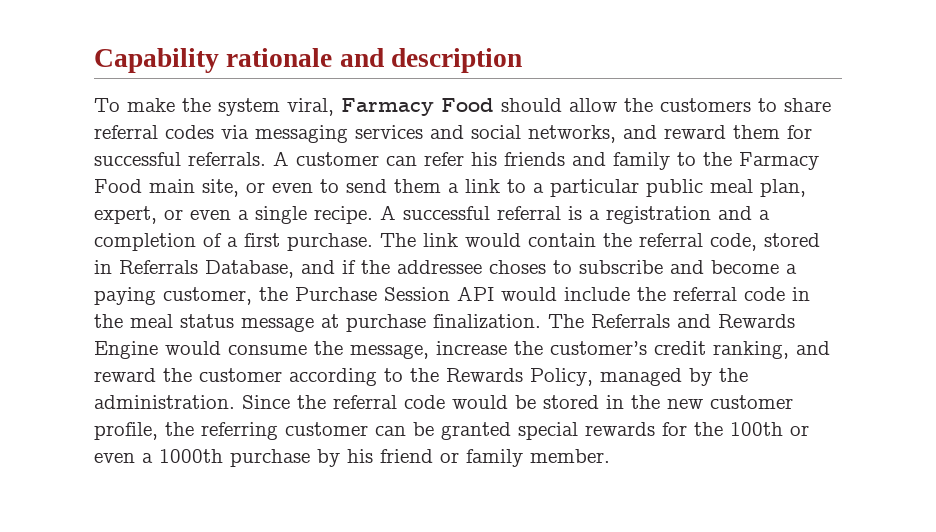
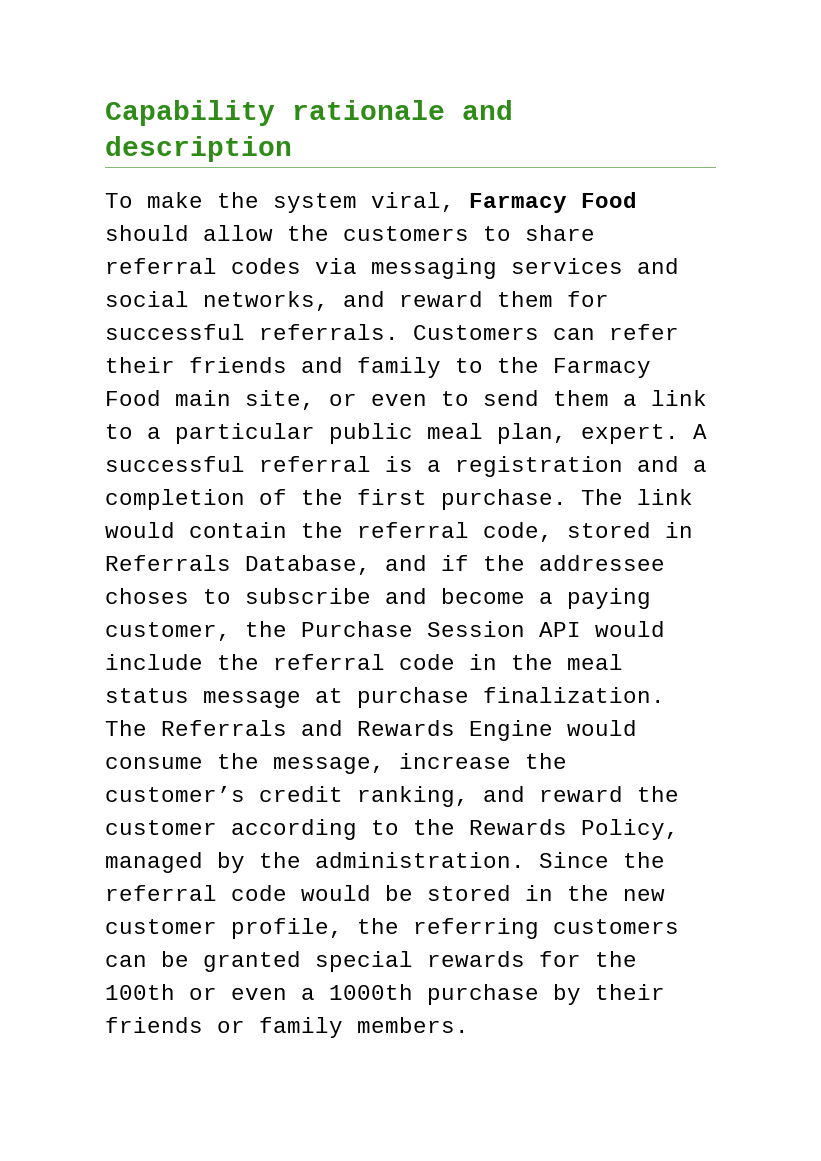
- A customer can refer his friends and family to the Farmacy Food main site, or even to send them a link to a particular public meal plan, expert, or even a single recipe.
+ Customers can refer their friends and family to the Farmacy Food main site, or even to send them a link to a particular public meal plan, expert.
- A successful referral is a registration and a completion of a first purchase.
+ A successful referral is a registration and a completion of the first purchase.
- Since the referral code would be stored in the new customer profile, the referring customer can be granted special rewards for the 100th or even a 1000th purchase by his friend or family member.
+ Since the referral code would be stored in the new customer profile, the referring customers can be granted special rewards for the 100th or even a 1000th purchase by their friends or family members.

